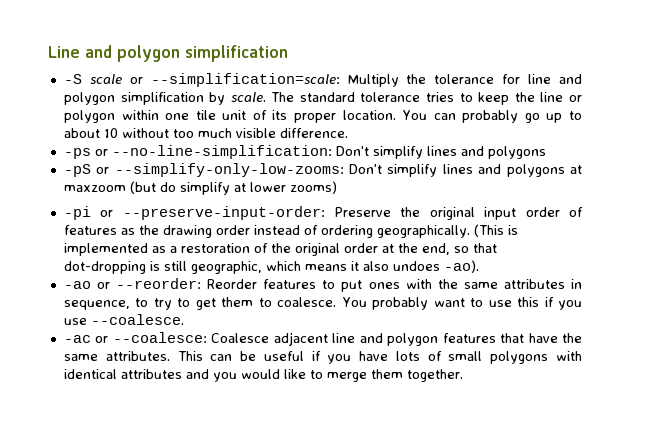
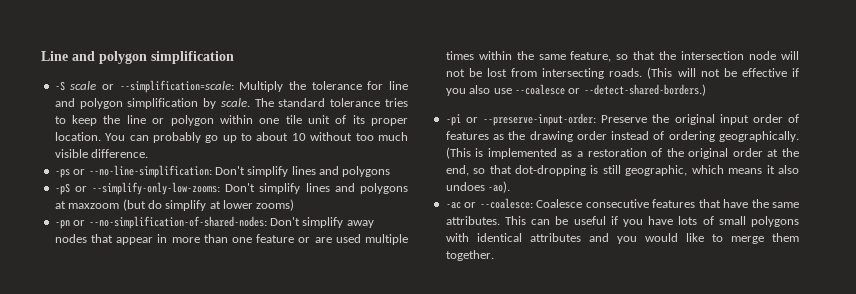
+ -pn or --no-simplification-of-shared-nodes: Don't simplify away nodes that appear in more than one feature or are used multiple times within the same feature, so that the intersection node will not be lost from intersecting roads. (This will not be effective if you also use --coalesce or --detect-shared-borders.)
- -ao or --reorder: Reorder features to put ones with the same attributes in sequence, to try to get them to coalesce. You probably want to use this if you use --coalesce.
- -ac or --coalesce: Coalesce adjacent line and polygon features that have the same attributes.
+ -ac or --coalesce: Coalesce consecutive features that have the same attributes.

